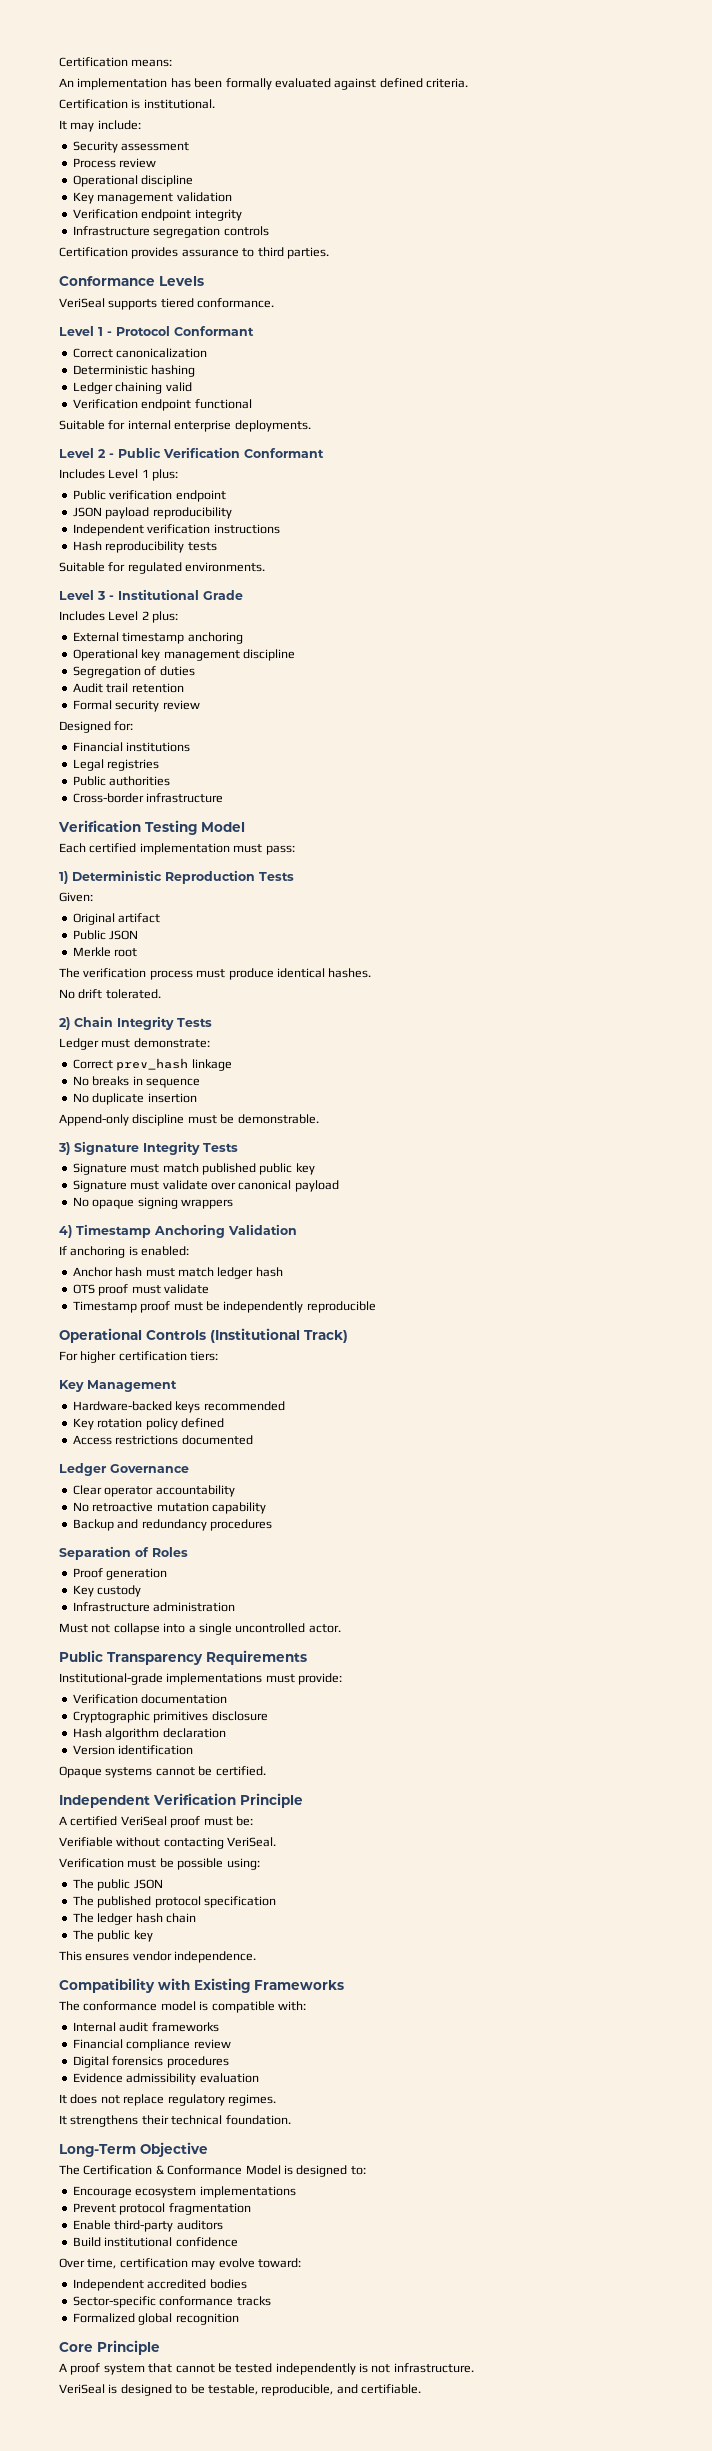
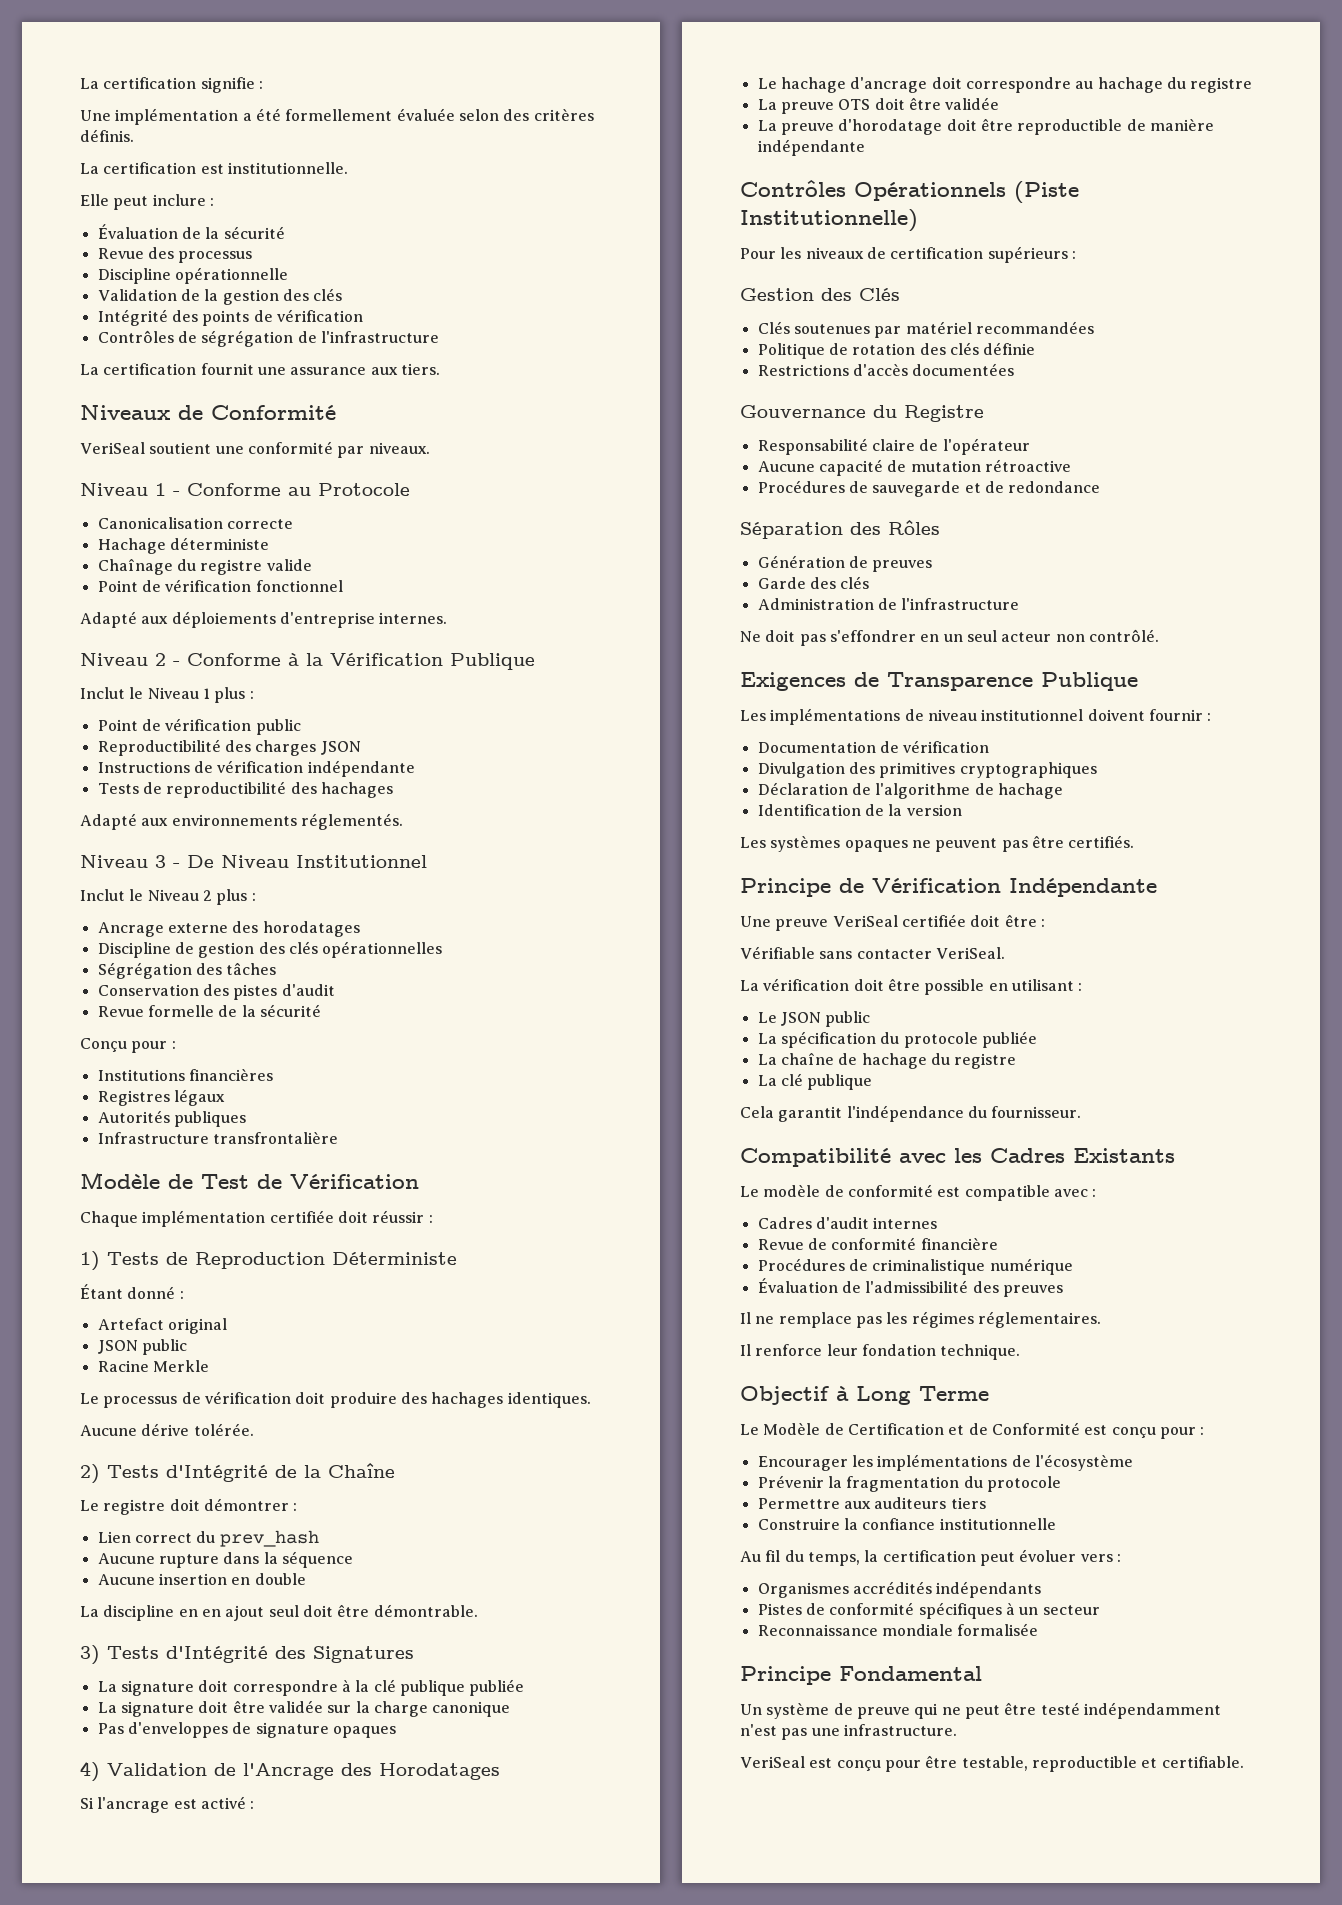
- Certification means:
- An implementation has been formally evaluated against defined criteria.
- Certification is institutional.
- It may include:
- Security assessment
- Process review
- Operational discipline
- Key management validation
- Verification endpoint integrity
- Infrastructure segregation controls
- Certification provides assurance to third parties.
- Conformance Levels
- VeriSeal supports tiered conformance.
- Level 1 - Protocol Conformant
- Correct canonicalization
- Deterministic hashing
- Ledger chaining valid
- Verification endpoint functional
- Suitable for internal enterprise deployments.
- Level 2 - Public Verification Conformant
- Includes Level 1 plus:
- Public verification endpoint
- JSON payload reproducibility
- Independent verification instructions
- Hash reproducibility tests
- Suitable for regulated environments.
- Level 3 - Institutional Grade
- Includes Level 2 plus:
- External timestamp anchoring
- Operational key management discipline
- Segregation of duties
- Audit trail retention
- Formal security review
- Designed for:
- Financial institutions
- Legal registries
- Public authorities
- Cross-border infrastructure
- Verification Testing Model
- Each certified implementation must pass:
- 1) Deterministic Reproduction Tests
- Given:
- Original artifact
- Public JSON
- Merkle root
- The verification process must produce identical hashes.
- No drift tolerated.
+ La certification signifie :
+ Une implémentation a été formellement évaluée selon des critères définis.
+ La certification est institutionnelle.
+ Elle peut inclure :
+ Évaluation de la sécurité
+ Revue des processus
+ Discipline opérationnelle
+ Validation de la gestion des clés
+ Intégrité des points de vérification
+ Contrôles de ségrégation de l'infrastructure
+ La certification fournit une assurance aux tiers.
+ Niveaux de Conformité
+ VeriSeal soutient une conformité par niveaux.
+ Niveau 1 - Conforme au Protocole
+ Canonicalisation correcte
+ Hachage déterministe
+ Chaînage du registre valide
+ Point de vérification fonctionnel
+ Adapté aux déploiements d'entreprise internes.
+ Niveau 2 - Conforme à la Vérification Publique
+ Inclut le Niveau 1 plus :
+ Point de vérification public
+ Reproductibilité des charges JSON
+ Instructions de vérification indépendante
+ Tests de reproductibilité des hachages
+ Adapté aux environnements réglementés.
+ Niveau 3 - De Niveau Institutionnel
+ Inclut le Niveau 2 plus :
+ Ancrage externe des horodatages
+ Discipline de gestion des clés opérationnelles
+ Ségrégation des tâches
+ Conservation des pistes d'audit
+ Revue formelle de la sécurité
+ Conçu pour :
+ Institutions financières
+ Registres légaux
+ Autorités publiques
+ Infrastructure transfrontalière
+ Modèle de Test de Vérification
+ Chaque implémentation certifiée doit réussir :
+ 1) Tests de Reproduction Déterministe
+ Étant donné :
+ Artefact original
+ JSON public
+ Racine Merkle
+ Le processus de vérification doit produire des hachages identiques.
+ Aucune dérive tolérée.
- 2) Chain Integrity Tests
- Ledger must demonstrate:
- Correct prev_hash linkage
- No breaks in sequence
- No duplicate insertion
- Append-only discipline must be demonstrable.
+ 2) Tests d'Intégrité de la Chaîne
+ Le registre doit démontrer :
+ Lien correct du prev_hash
+ Aucune rupture dans la séquence
+ Aucune insertion en double
+ La discipline en en ajout seul doit être démontrable.
- 3) Signature Integrity Tests
- Signature must match published public key
- Signature must validate over canonical payload
- No opaque signing wrappers
+ 3) Tests d'Intégrité des Signatures
+ La signature doit correspondre à la clé publique publiée
+ La signature doit être validée sur la charge canonique
+ Pas d'enveloppes de signature opaques
- 4) Timestamp Anchoring Validation
- If anchoring is enabled:
- Anchor hash must match ledger hash
- OTS proof must validate
- Timestamp proof must be independently reproducible
- Operational Controls (Institutional Track)
- For higher certification tiers:
- Key Management
- Hardware-backed keys recommended
- Key rotation policy defined
- Access restrictions documented
- Ledger Governance
- Clear operator accountability
- No retroactive mutation capability
- Backup and redundancy procedures
- Separation of Roles
- Proof generation
- Key custody
- Infrastructure administration
- Must not collapse into a single uncontrolled actor.
- Public Transparency Requirements
- Institutional-grade implementations must provide:
- Verification documentation
- Cryptographic primitives disclosure
- Hash algorithm declaration
- Version identification
- Opaque systems cannot be certified.
- Independent Verification Principle
- A certified VeriSeal proof must be:
- Verifiable without contacting VeriSeal.
- Verification must be possible using:
- The public JSON
- The published protocol specification
- The ledger hash chain
- The public key
- This ensures vendor independence.
- Compatibility with Existing Frameworks
- The conformance model is compatible with:
- Internal audit frameworks
- Financial compliance review
- Digital forensics procedures
- Evidence admissibility evaluation
- It does not replace regulatory regimes.
- It strengthens their technical foundation.
- Long-Term Objective
- The Certification & Conformance Model is designed to:
- Encourage ecosystem implementations
- Prevent protocol fragmentation
- Enable third-party auditors
- Build institutional confidence
- Over time, certification may evolve toward:
- Independent accredited bodies
- Sector-specific conformance tracks
- Formalized global recognition
- Core Principle
- A proof system that cannot be tested independently is not infrastructure.
- VeriSeal is designed to be testable, reproducible, and certifiable.
+ 4) Validation de l'Ancrage des Horodatages
+ Si l'ancrage est activé :
+ Le hachage d'ancrage doit correspondre au hachage du registre
+ La preuve OTS doit être validée
+ La preuve d'horodatage doit être reproductible de manière indépendante
+ Contrôles Opérationnels (Piste Institutionnelle)
+ Pour les niveaux de certification supérieurs :
+ Gestion des Clés
+ Clés soutenues par matériel recommandées
+ Politique de rotation des clés définie
+ Restrictions d'accès documentées
+ Gouvernance du Registre
+ Responsabilité claire de l'opérateur
+ Aucune capacité de mutation rétroactive
+ Procédures de sauvegarde et de redondance
+ Séparation des Rôles
+ Génération de preuves
+ Garde des clés
+ Administration de l'infrastructure
+ Ne doit pas s'effondrer en un seul acteur non contrôlé.
+ Exigences de Transparence Publique
+ Les implémentations de niveau institutionnel doivent fournir :
+ Documentation de vérification
+ Divulgation des primitives cryptographiques
+ Déclaration de l'algorithme de hachage
+ Identification de la version
+ Les systèmes opaques ne peuvent pas être certifiés.
+ Principe de Vérification Indépendante
+ Une preuve VeriSeal certifiée doit être :
+ Vérifiable sans contacter VeriSeal.
+ La vérification doit être possible en utilisant :
+ Le JSON public
+ La spécification du protocole publiée
+ La chaîne de hachage du registre
+ La clé publique
+ Cela garantit l'indépendance du fournisseur.
+ Compatibilité avec les Cadres Existants
+ Le modèle de conformité est compatible avec :
+ Cadres d'audit internes
+ Revue de conformité financière
+ Procédures de criminalistique numérique
+ Évaluation de l'admissibilité des preuves
+ Il ne remplace pas les régimes réglementaires.
+ Il renforce leur fondation technique.
+ Objectif à Long Terme
+ Le Modèle de Certification et de Conformité est conçu pour :
+ Encourager les implémentations de l'écosystème
+ Prévenir la fragmentation du protocole
+ Permettre aux auditeurs tiers
+ Construire la confiance institutionnelle
+ Au fil du temps, la certification peut évoluer vers :
+ Organismes accrédités indépendants
+ Pistes de conformité spécifiques à un secteur
+ Reconnaissance mondiale formalisée
+ Principe Fondamental
+ Un système de preuve qui ne peut être testé indépendamment n'est pas une infrastructure.
+ VeriSeal est conçu pour être testable, reproductible et certifiable.

